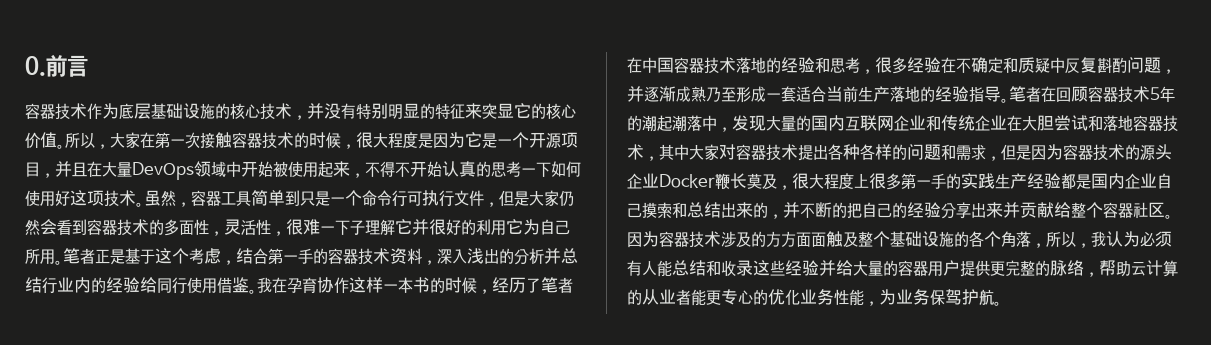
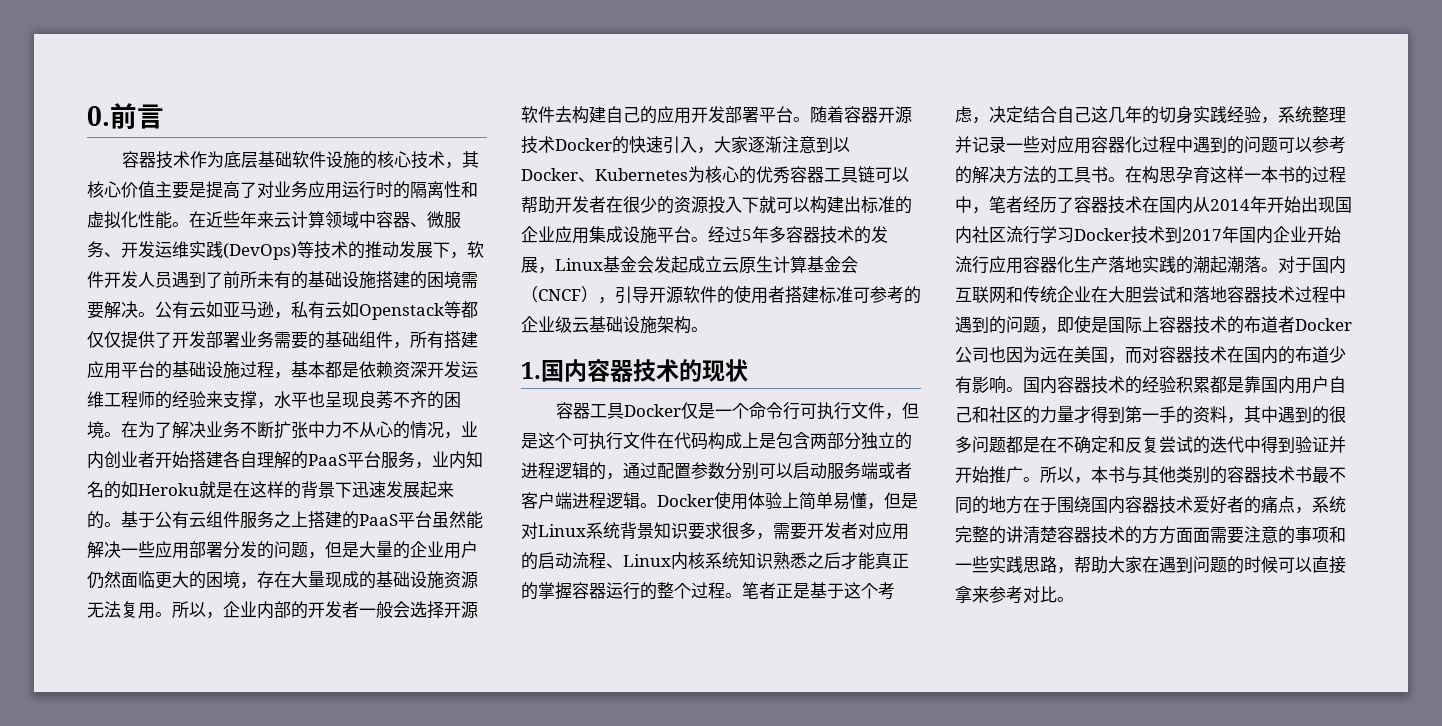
- 容器技术作为底层基础设施的核心技术，并没有特别明显的特征来突显它的核心价值。所以，大家在第一次接触容器技术的时候，很大程度是因为它是一个开源项目，并且在大量DevOps领域中开始被使用起来，不得不开始认真的思考一下如何使用好这项技术。虽然，容器工具简单到只是一个命令行可执行文件，但是大家仍然会看到容器技术的多面性，灵活性，很难一下子理解它并很好的利用它为自己所用。
+ 容器技术作为底层基础软件设施的核心技术，其核心价值主要是提高了对业务应用运行时的隔离性和虚拟化性能。在近些年来云计算领域中容器、微服务、开发运维实践(DevOps)等技术的推动发展下，软件开发人员遇到了前所未有的基础设施搭建的困境需要解决。公有云如亚马逊，私有云如Openstack等都仅仅提供了开发部署业务需要的基础组件，所有搭建应用平台的基础设施过程，基本都是依赖资深开发运维工程师的经验来支撑，水平也呈现良莠不齐的困境。在为了解决业务不断扩张中力不从心的情况，业内创业者开始搭建各自理解的PaaS平台服务，业内知名的如Heroku就是在这样的背景下迅速发展起来的。基于公有云组件服务之上搭建的PaaS平台虽然能解决一些应用部署分发的问题，但是大量的企业用户仍然面临更大的困境，存在大量现成的基础设施资源无法复用。所以，企业内部的开发者一般会选择开源软件去构建自己的应用开发部署平台。随着容器开源技术Docker的快速引入，大家逐渐注意到以Docker、Kubernetes为核心的优秀容器工具链可以帮助开发者在很少的资源投入下就可以构建出标准的企业应用集成设施平台。经过5年多容器技术的发展，Linux基金会发起成立云原生计算基金会（CNCF），引导开源软件的使用者搭建标准可参考的企业级云基础设施架构。
+ 1.国内容器技术的现状
+ 容器工具Docker仅是一个命令行可执行文件，但是这个可执行文件在代码构成上是包含两部分独立的进程逻辑的，通过配置参数分别可以启动服务端或者客户端进程逻辑。Docker使用体验上简单易懂，但是对Linux系统背景知识要求很多，需要开发者对应用的启动流程、Linux内核系统知识熟悉之后才能真正的掌握容器运行的整个过程。
- 笔者正是基于这个考虑，结合第一手的容器技术资料，深入浅出的分析并总结行业内的经验给同行使用借鉴。我在孕育协作这样一本书的时候，经历了笔者在中国容器技术落地的经验和思考，很多经验在不确定和质疑中反复斟酌问题，并逐渐成熟乃至形成一套适合当前生产落地的经验指导。笔者在回顾容器技术5年的潮起潮落中，发现大量的国内互联网企业和传统企业在大胆尝试和落地容器技术，其中大家对容器技术提出各种各样的问题和需求，但是因为容器技术的源头企业Docker鞭长莫及，很大程度上很多第一手的实践生产经验都是国内企业自己摸索和总结出来的，并不断的把自己的经验分享出来并贡献给整个容器社区。因为容器技术涉及的方方面面触及整个基础设施的各个角落，所以，我认为必须有人能总结和收录这些经验并给大量的容器用户提供更完整的脉络，帮助云计算的从业者能更专心的优化业务性能，为业务保驾护航。
+ 笔者正是基于这个考虑，决定结合自己这几年的切身实践经验，系统整理并记录一些对应用容器化过程中遇到的问题可以参考的解决方法的工具书。在构思孕育这样一本书的过程中，笔者经历了容器技术在国内从2014年开始出现国内社区流行学习Docker技术到2017年国内企业开始流行应用容器化生产落地实践的潮起潮落。对于国内互联网和传统企业在大胆尝试和落地容器技术过程中遇到的问题，即使是国际上容器技术的布道者Docker公司也因为远在美国，而对容器技术在国内的布道少有影响。国内容器技术的经验积累都是靠国内用户自己和社区的力量才得到第一手的资料，其中遇到的很多问题都是在不确定和反复尝试的迭代中得到验证并开始推广。所以，本书与其他类别的容器技术书最不同的地方在于围绕国内容器技术爱好者的痛点，系统完整的讲清楚容器技术的方方面面需要注意的事项和一些实践思路，帮助大家在遇到问题的时候可以直接拿来参考对比。

